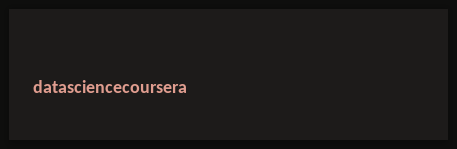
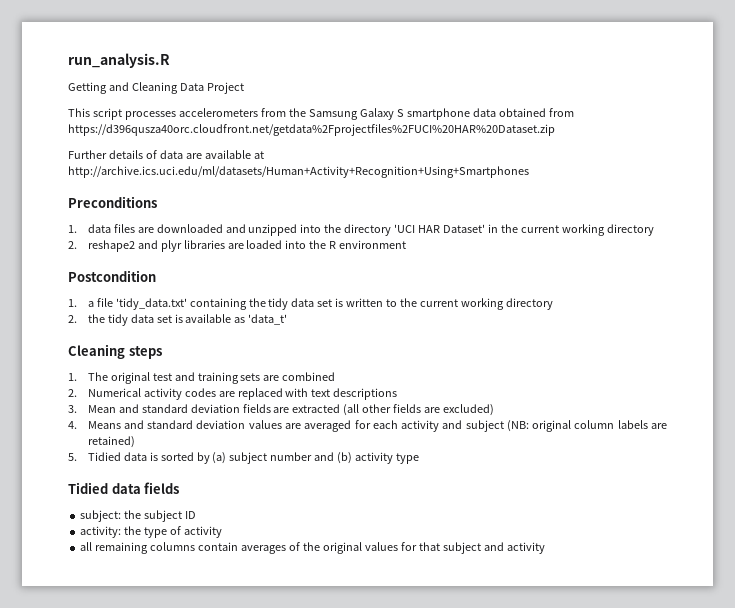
- datasciencecoursera
+ run_analysis.R
+ Getting and Cleaning Data Project
+ This script processes accelerometers from the Samsung Galaxy S smartphone data obtained from https://d396qusza40orc.cloudfront.net/getdata%2Fprojectfiles%2FUCI%20HAR%20Dataset.zip
+ Further details of data are available at http://archive.ics.uci.edu/ml/datasets/Human+Activity+Recognition+Using+Smartphones
+ Preconditions
+ 1. data files are downloaded and unzipped into the directory 'UCI HAR Dataset' in the current working directory
+ 2. reshape2 and plyr libraries are loaded into the R environment
+ Postcondition
+ 1. a file 'tidy_data.txt' containing the tidy data set is written to the current working directory
+ 2. the tidy data set is available as 'data_t'
+ Cleaning steps
+ 1. The original test and training sets are combined
+ 2. Numerical activity codes are replaced with text descriptions
+ 3. Mean and standard deviation fields are extracted (all other fields are excluded)
+ 4. Means and standard deviation values are averaged for each activity and subject (NB: original column labels are retained)
+ 5. Tidied data is sorted by (a) subject number and (b) activity type
+ Tidied data fields
+ subject: the subject ID
+ activity: the type of activity
+ all remaining columns contain averages of the original values for that subject and activity

